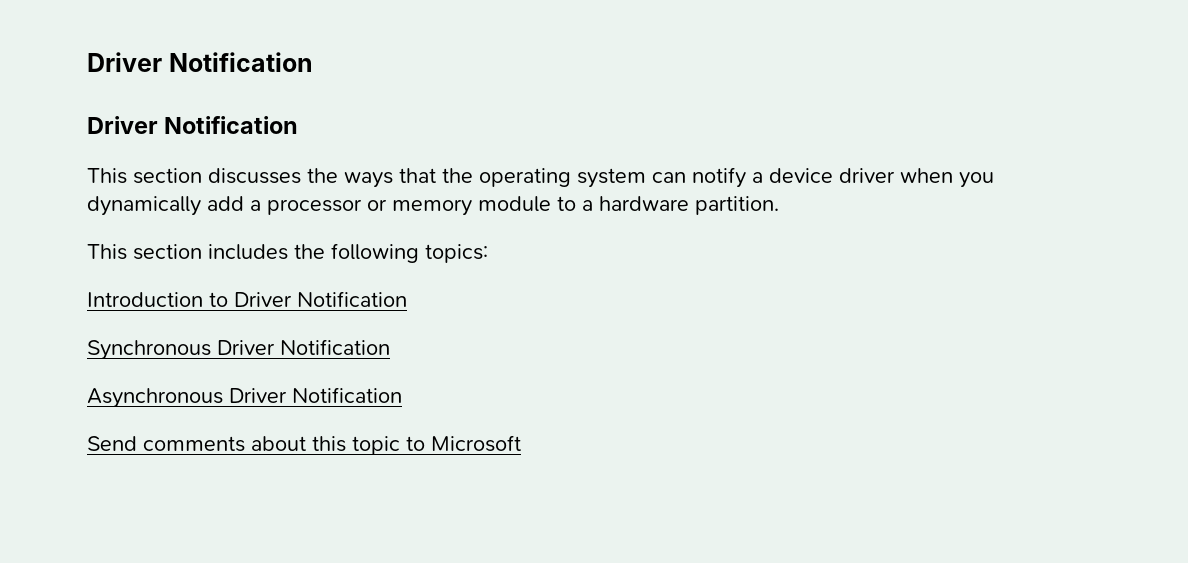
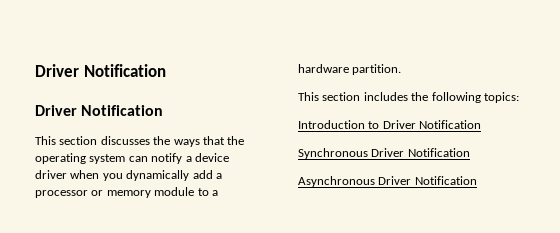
- Send comments about this topic to Microsoft

